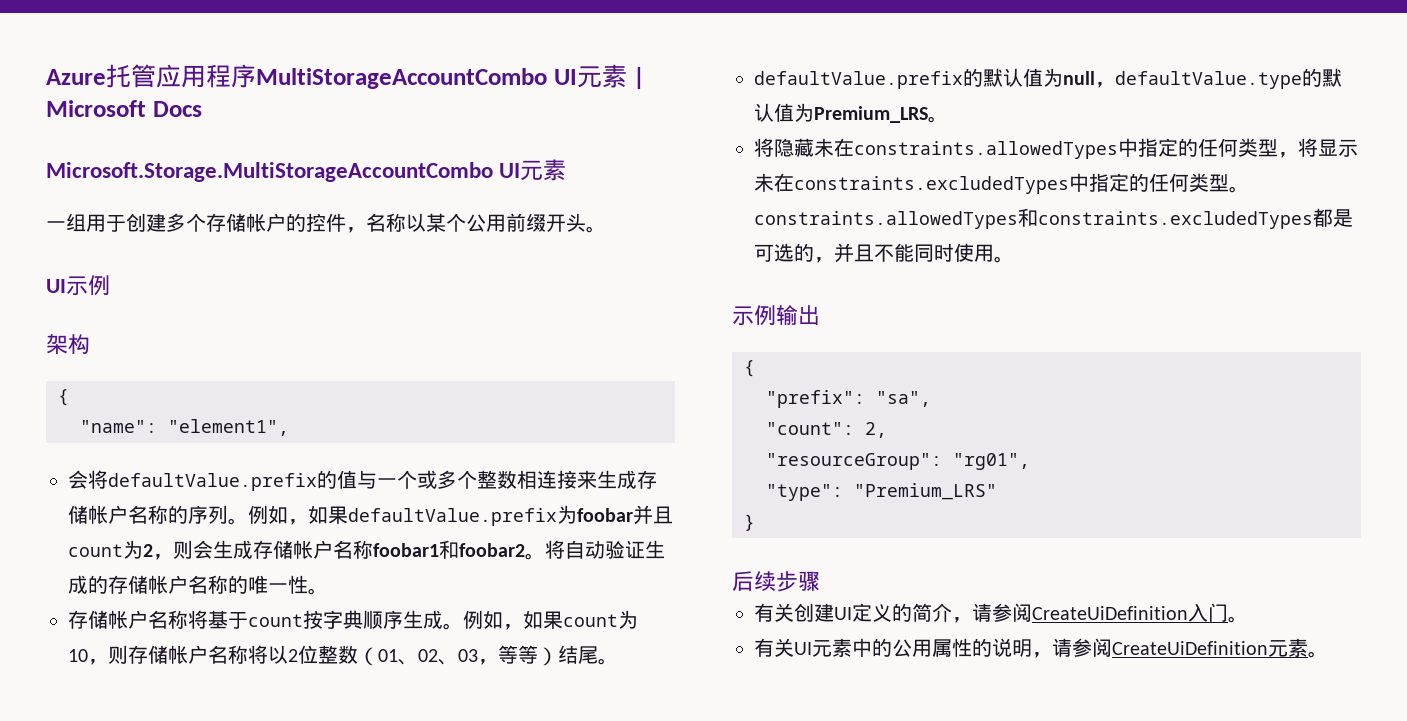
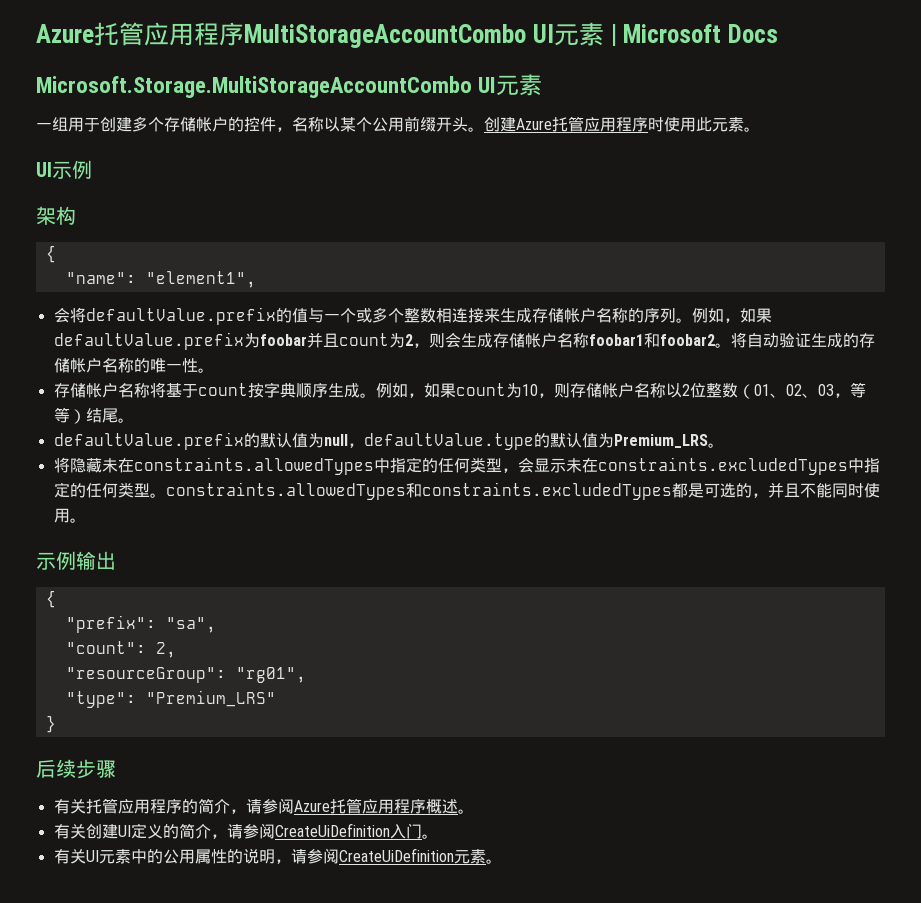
+ 创建Azure托管应用程序时使用此元素。
- 例如，如果count为10，则存储帐户名称将以2位整数（01、02、03，等等）结尾。
+ 例如，如果count为10，则存储帐户名称以2位整数（01、02、03，等等）结尾。
- 将隐藏未在constraints.allowedTypes中指定的任何类型，将显示未在constraints.excludedTypes中指定的任何类型。constraints.allowedTypes和constraints.excludedTypes都是可选的，并且不能同时使用。
+ 将隐藏未在constraints.allowedTypes中指定的任何类型，会显示未在constraints.excludedTypes中指定的任何类型。constraints.allowedTypes和constraints.excludedTypes都是可选的，并且不能同时使用。
+ 有关托管应用程序的简介，请参阅Azure托管应用程序概述。

